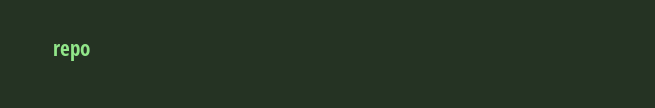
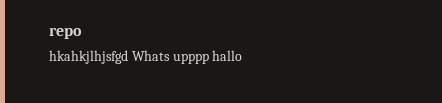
+ hkahkjlhjsfgd Whats upppp hallo

